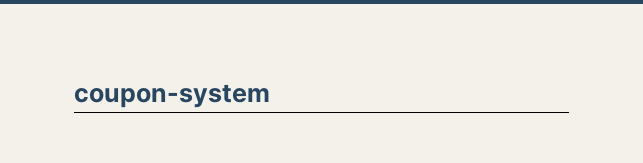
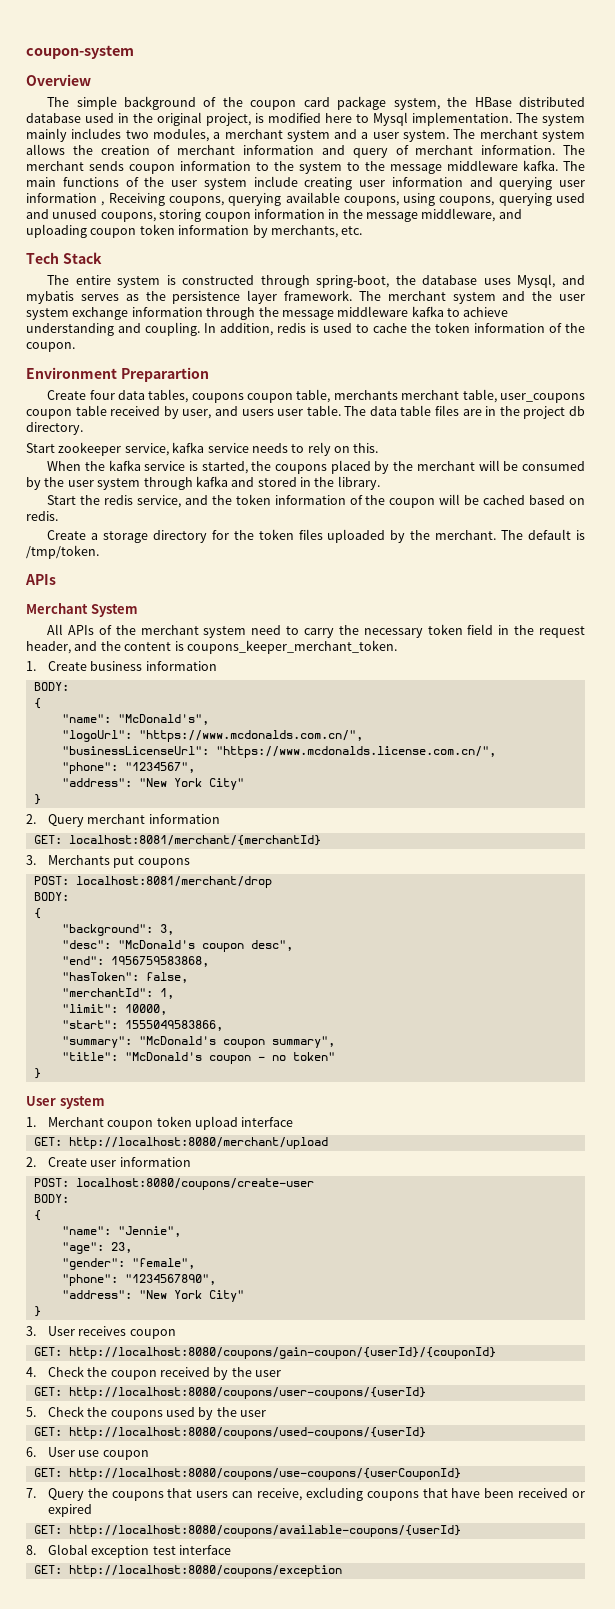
+ Overview
+ The simple background of the coupon card package system, the HBase distributed database used in the original project, is modified here to Mysql implementation. The system mainly includes two modules, a merchant system and a user system. The merchant system allows the creation of merchant information and query of merchant information. The merchant sends coupon information to the system to the message middleware kafka. The main functions of the user system include creating user information and querying user information , Receiving coupons, querying available coupons, using coupons, querying used and unused coupons, storing coupon information in the message middleware, and uploading coupon token information by merchants, etc.
+ Tech Stack
+ The entire system is constructed through spring-boot, the database uses Mysql, and mybatis serves as the persistence layer framework. The merchant system and the user system exchange information through the message middleware kafka to achieve understanding and coupling. In addition, redis is used to cache the token information of the coupon.
+ Environment Preparartion
+ Create four data tables, coupons coupon table, merchants merchant table, user_coupons coupon table received by user, and users user table. The data table files are in the project db directory.
+ Start zookeeper service, kafka service needs to rely on this.
+ When the kafka service is started, the coupons placed by the merchant will be consumed by the user system through kafka and stored in the library.
+ Start the redis service, and the token information of the coupon will be cached based on redis.
+ Create a storage directory for the token files uploaded by the merchant. The default is /tmp/token.
+ APIs
+ Merchant System
+ All APIs of the merchant system need to carry the necessary token field in the request header, and the content is coupons_keeper_merchant_token.
+ 1. Create business information
+ BODY:
+ {
+ "name": "McDonald's",
+ "logoUrl": "https://www.mcdonalds.com.cn/",
+ "businessLicenseUrl": "https://www.mcdonalds.license.com.cn/",
+ "phone": "1234567",
+ "address": "New York City"
+ }
+ 2. Query merchant information
+ GET: localhost:8081/merchant/{merchantId}
+ 3. Merchants put coupons
+ POST: localhost:8081/merchant/drop
+ BODY:
+ {
+ "background": 3,
+ "desc": "McDonald's coupon desc",
+ "end": 1956759583868,
+ "hasToken": false,
+ "merchantId": 1,
+ "limit": 10000,
+ "start": 1555049583866,
+ "summary": "McDonald's coupon summary",
+ "title": "McDonald's coupon - no token"
+ }
+ User system
+ 1. Merchant coupon token upload interface
+ GET: http://localhost:8080/merchant/upload
+ 2. Create user information
+ POST: localhost:8080/coupons/create-user
+ BODY:
+ {
+ "name": "Jennie",
+ "age": 23,
+ "gender": "female",
+ "phone": "1234567890",
+ "address": "New York City"
+ }
+ 3. User receives coupon
+ GET: http://localhost:8080/coupons/gain-coupon/{userId}/{couponId}
+ 4. Check the coupon received by the user
+ GET: http://localhost:8080/coupons/user-coupons/{userId}
+ 5. Check the coupons used by the user
+ GET: http://localhost:8080/coupons/used-coupons/{userId}
+ 6. User use coupon
+ GET: http://localhost:8080/coupons/use-coupons/{userCouponId}
+ 7. Query the coupons that users can receive, excluding coupons that have been received or expired
+ GET: http://localhost:8080/coupons/available-coupons/{userId}
+ 8. Global exception test interface
+ GET: http://localhost:8080/coupons/exception

